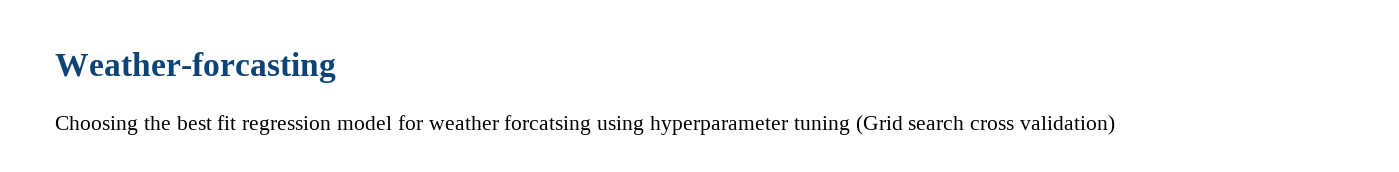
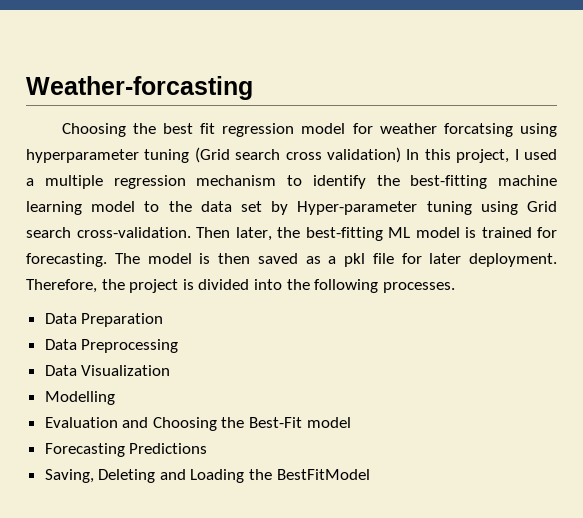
- Choosing the best fit regression model for weather forcatsing using hyperparameter tuning (Grid search cross validation)
+ Choosing the best fit regression model for weather forcatsing using hyperparameter tuning (Grid search cross validation) In this project, I used a multiple regression mechanism to identify the best-fitting machine learning model to the data set by Hyper-parameter tuning using Grid search cross-validation. Then later, the best-fitting ML model is trained for forecasting. The model is then saved as a pkl file for later deployment. Therefore, the project is divided into the following processes.
+ Data Preparation
+ Data Preprocessing
+ Data Visualization
+ Modelling
+ Evaluation and Choosing the Best-Fit model
+ Forecasting Predictions
+ Saving, Deleting and Loading the BestFitModel

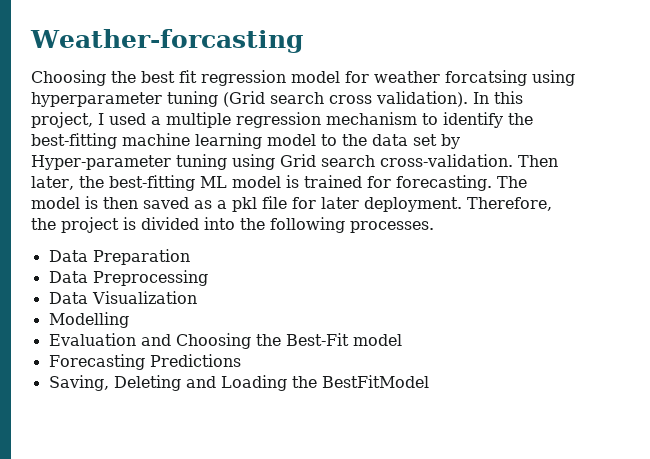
- Choosing the best fit regression model for weather forcatsing using hyperparameter tuning (Grid search cross validation) In this project, I used a multiple regression mechanism to identify the best-fitting machine learning model to the data set by Hyper-parameter tuning using Grid search cross-validation.
+ Choosing the best fit regression model for weather forcatsing using hyperparameter tuning (Grid search cross validation). In this project, I used a multiple regression mechanism to identify the best-fitting machine learning model to the data set by Hyper-parameter tuning using Grid search cross-validation.

